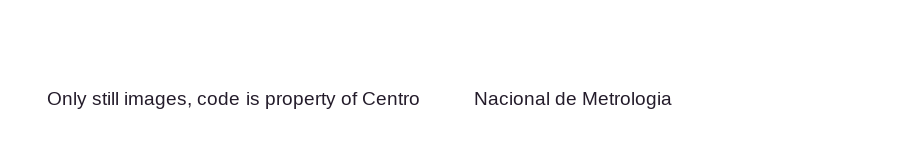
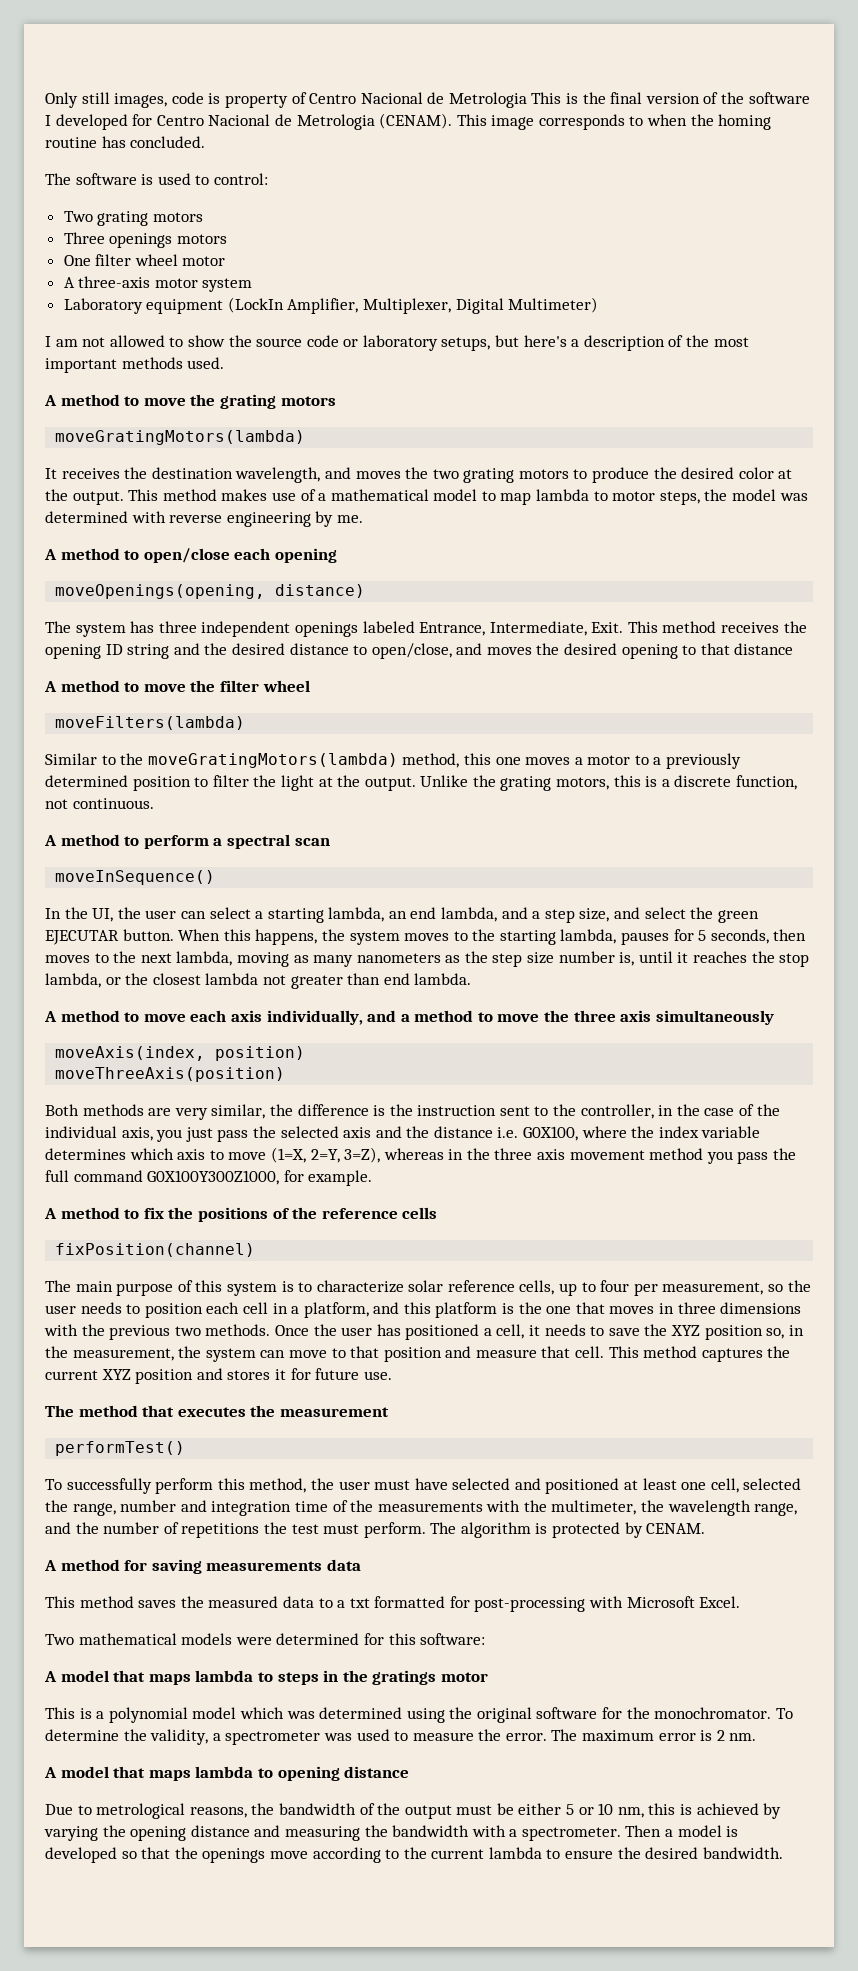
- Only still images, code is property of Centro Nacional de Metrologia
+ Only still images, code is property of Centro Nacional de Metrologia This is the final version of the software I developed for Centro Nacional de Metrologia (CENAM). This image corresponds to when the homing routine has concluded.
+ The software is used to control:
+ Two grating motors
+ Three openings motors
+ One filter wheel motor
+ A three-axis motor system
+ Laboratory equipment (LockIn Amplifier, Multiplexer, Digital Multimeter)
+ I am not allowed to show the source code or laboratory setups, but here's a description of the most important methods used.
+ A method to move the grating motors
+ moveGratingMotors(lambda)
+ It receives the destination wavelength, and moves the two grating motors to produce the desired color at the output. This method makes use of a mathematical model to map lambda to motor steps, the model was determined with reverse engineering by me.
+ A method to open/close each opening
+ moveOpenings(opening, distance)
+ The system has three independent openings labeled Entrance, Intermediate, Exit. This method receives the opening ID string and the desired distance to open/close, and moves the desired opening to that distance
+ A method to move the filter wheel
+ moveFilters(lambda)
+ Similar to the moveGratingMotors(lambda) method, this one moves a motor to a previously determined position to filter the light at the output. Unlike the grating motors, this is a discrete function, not continuous.
+ A method to perform a spectral scan
+ moveInSequence()
+ In the UI, the user can select a starting lambda, an end lambda, and a step size, and select the green EJECUTAR button. When this happens, the system moves to the starting lambda, pauses for 5 seconds, then moves to the next lambda, moving as many nanometers as the step size number is, until it reaches the stop lambda, or the closest lambda not greater than end lambda.
+ A method to move each axis individually, and a method to move the three axis simultaneously
+ moveAxis(index, position)
+ moveThreeAxis(position)
+ Both methods are very similar, the difference is the instruction sent to the controller, in the case of the individual axis, you just pass the selected axis and the distance i.e. G0X100, where the index variable determines which axis to move (1=X, 2=Y, 3=Z), whereas in the three axis movement method you pass the full command G0X100Y300Z1000, for example.
+ A method to fix the positions of the reference cells
+ fixPosition(channel)
+ The main purpose of this system is to characterize solar reference cells, up to four per measurement, so the user needs to position each cell in a platform, and this platform is the one that moves in three dimensions with the previous two methods. Once the user has positioned a cell, it needs to save the XYZ position so, in the measurement, the system can move to that position and measure that cell. This method captures the current XYZ position and stores it for future use.
+ The method that executes the measurement
+ performTest()
+ To successfully perform this method, the user must have selected and positioned at least one cell, selected the range, number and integration time of the measurements with the multimeter, the wavelength range, and the number of repetitions the test must perform. The algorithm is protected by CENAM.
+ A method for saving measurements data
+ This method saves the measured data to a txt formatted for post-processing with Microsoft Excel.
+ Two mathematical models were determined for this software:
+ A model that maps lambda to steps in the gratings motor
+ This is a polynomial model which was determined using the original software for the monochromator. To determine the validity, a spectrometer was used to measure the error. The maximum error is 2 nm.
+ A model that maps lambda to opening distance
+ Due to metrological reasons, the bandwidth of the output must be either 5 or 10 nm, this is achieved by varying the opening distance and measuring the bandwidth with a spectrometer. Then a model is developed so that the openings move according to the current lambda to ensure the desired bandwidth.

